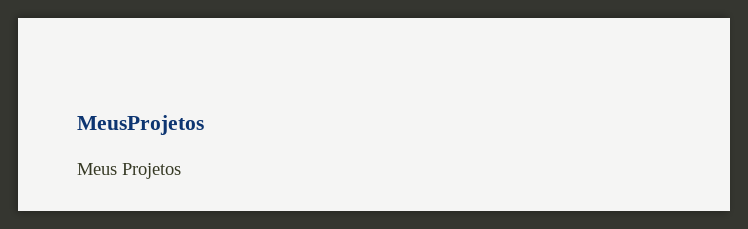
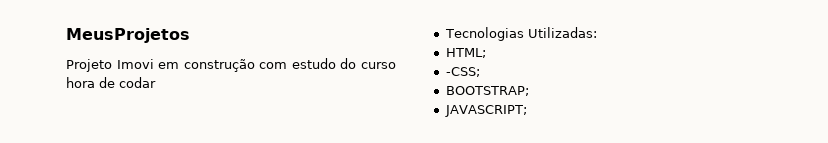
- Meus Projetos
+ Projeto Imovi em construção com estudo do curso hora de codar
+ Tecnologias Utilizadas:
+ HTML;
+ -CSS;
+ BOOTSTRAP;
+ JAVASCRIPT;

